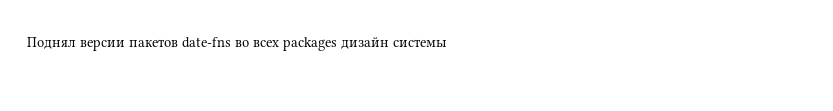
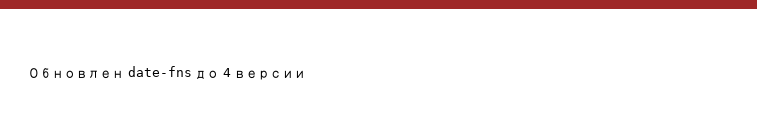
- Поднял версии пакетов date-fns во всех packages дизайн системы
+ Обновлен date-fns до 4 версии

